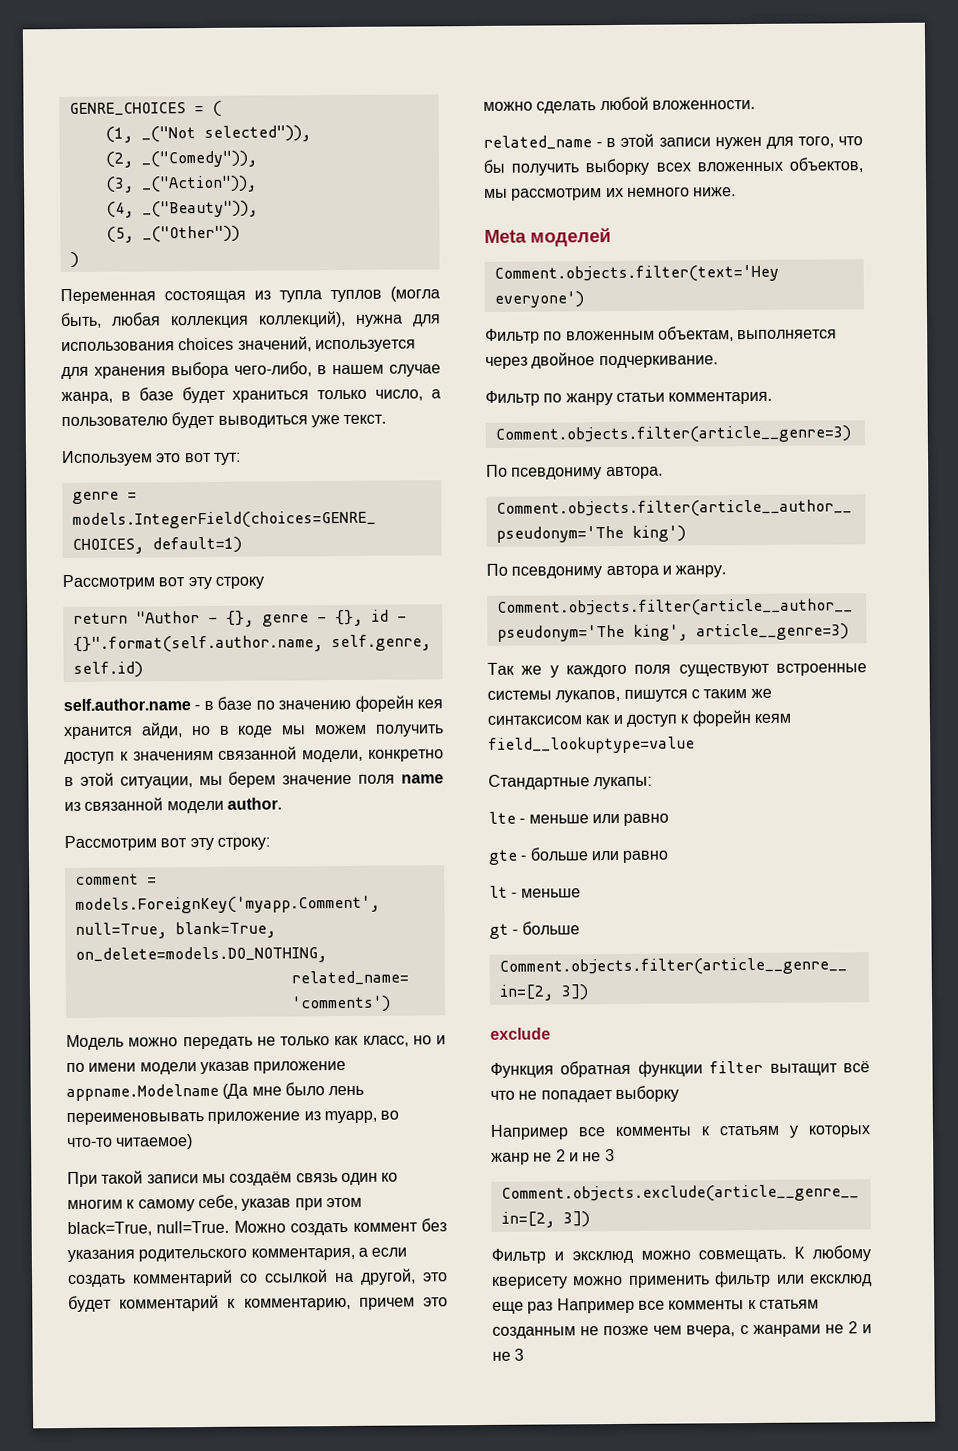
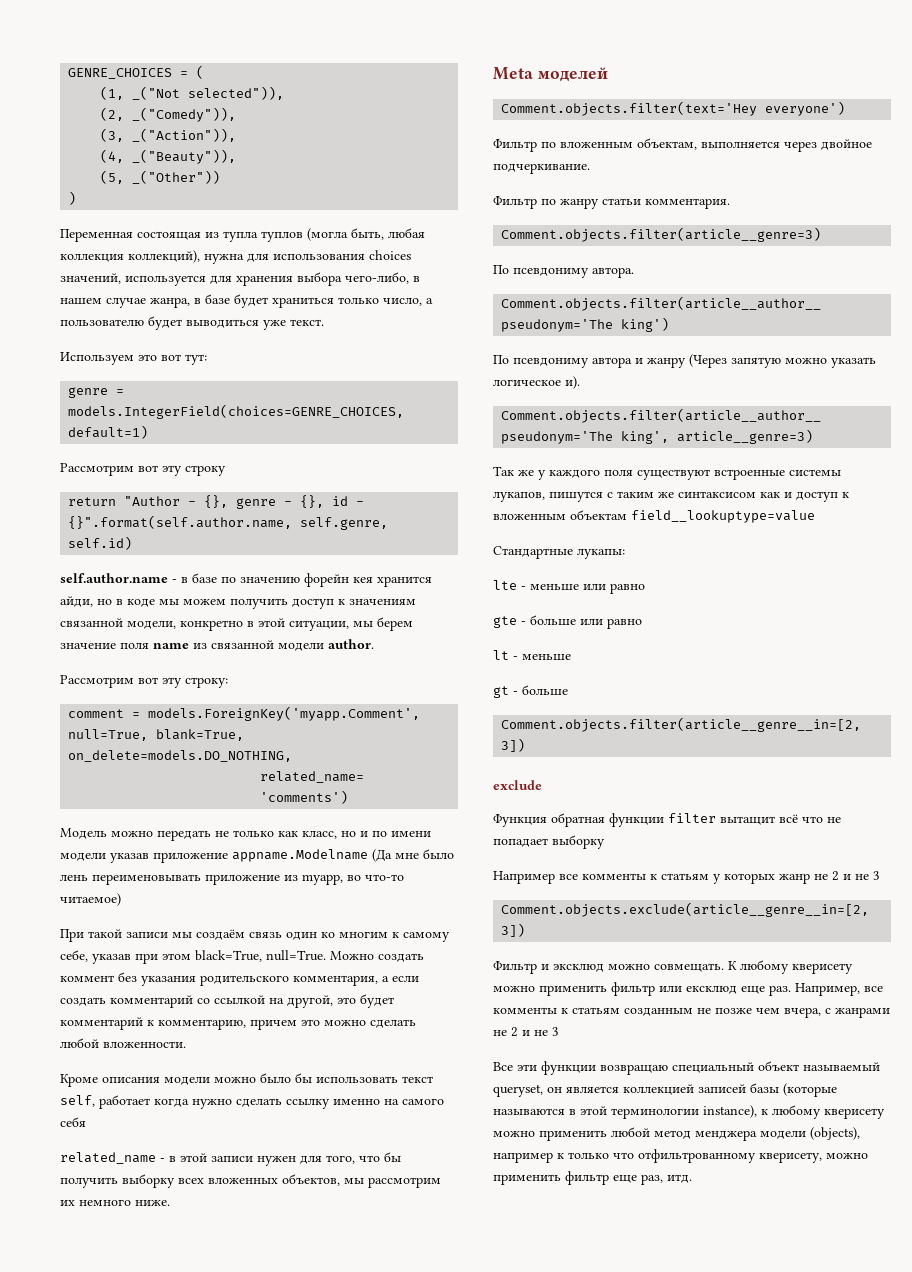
+ Кроме описания модели можно было бы использовать текст self, работает когда нужно сделать ссылку именно на самого себя
- По псевдониму автора и жанру.
+ По псевдониму автора и жанру (Через запятую можно указать логическое и).
- Так же у каждого поля существуют встроенные системы лукапов, пишутся с таким же синтаксисом как и доступ к форейн кеям field__lookuptype=value
+ Так же у каждого поля существуют встроенные системы лукапов, пишутся с таким же синтаксисом как и доступ к вложенным объектам field__lookuptype=value
- К любому кверисету можно применить фильтр или ексклюд еще раз Например все комменты к статьям созданным не позже чем вчера, с жанрами не 2 и не 3
+ К любому кверисету можно применить фильтр или ексклюд еще раз. Например, все комменты к статьям созданным не позже чем вчера, с жанрами не 2 и не 3
+ Все эти функции возвращаю специальный объект называемый queryset, он является коллекцией записей базы (которые называются в этой терминологии instance), к любому кверисету можно применить любой метод менджера модели (objects), например к только что отфильтрованному кверисету, можно применить фильтр еще раз, итд.

